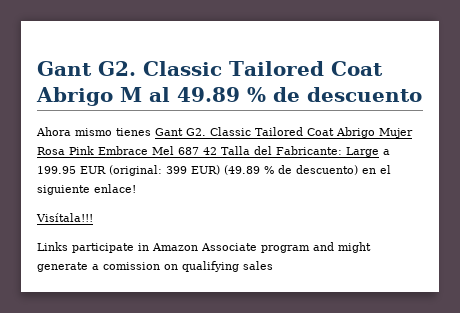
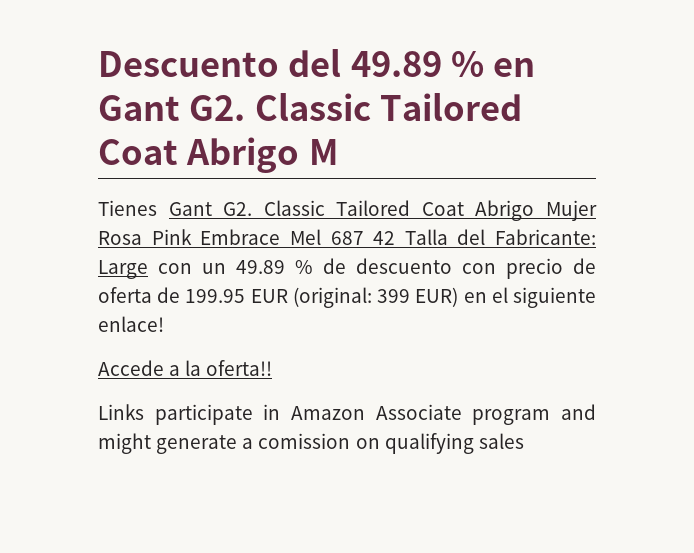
- Gant G2. Classic Tailored Coat Abrigo M al 49.89 % de descuento
- Ahora mismo tienes Gant G2. Classic Tailored Coat Abrigo Mujer Rosa Pink Embrace Mel 687 42 Talla del Fabricante: Large a 199.95 EUR (original: 399 EUR) (49.89 % de descuento) en el siguiente enlace!
+ Descuento del 49.89 % en Gant G2. Classic Tailored Coat Abrigo M
+ Tienes Gant G2. Classic Tailored Coat Abrigo Mujer Rosa Pink Embrace Mel 687 42 Talla del Fabricante: Large con un 49.89 % de descuento con precio de oferta de 199.95 EUR (original: 399 EUR) en el siguiente enlace!
- Visítala!!!
+ Accede a la oferta!!

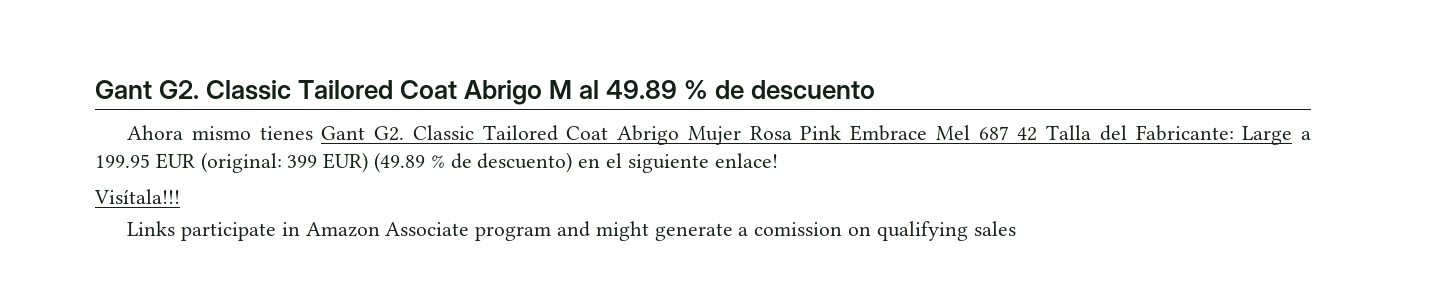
- Descuento del 49.89 % en Gant G2. Classic Tailored Coat Abrigo M
- Tienes Gant G2. Classic Tailored Coat Abrigo Mujer Rosa Pink Embrace Mel 687 42 Talla del Fabricante: Large con un 49.89 % de descuento con precio de oferta de 199.95 EUR (original: 399 EUR) en el siguiente enlace!
+ Gant G2. Classic Tailored Coat Abrigo M al 49.89 % de descuento
+ Ahora mismo tienes Gant G2. Classic Tailored Coat Abrigo Mujer Rosa Pink Embrace Mel 687 42 Talla del Fabricante: Large a 199.95 EUR (original: 399 EUR) (49.89 % de descuento) en el siguiente enlace!
- Accede a la oferta!!
+ Visítala!!!

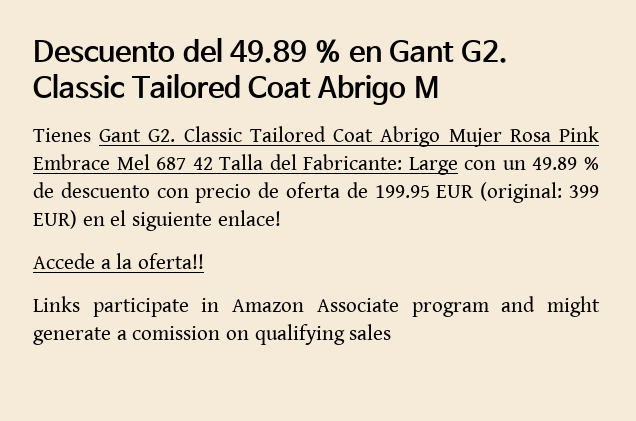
- Gant G2. Classic Tailored Coat Abrigo M al 49.89 % de descuento
- Ahora mismo tienes Gant G2. Classic Tailored Coat Abrigo Mujer Rosa Pink Embrace Mel 687 42 Talla del Fabricante: Large a 199.95 EUR (original: 399 EUR) (49.89 % de descuento) en el siguiente enlace!
+ Descuento del 49.89 % en Gant G2. Classic Tailored Coat Abrigo M
+ Tienes Gant G2. Classic Tailored Coat Abrigo Mujer Rosa Pink Embrace Mel 687 42 Talla del Fabricante: Large con un 49.89 % de descuento con precio de oferta de 199.95 EUR (original: 399 EUR) en el siguiente enlace!
- Visítala!!!
+ Accede a la oferta!!

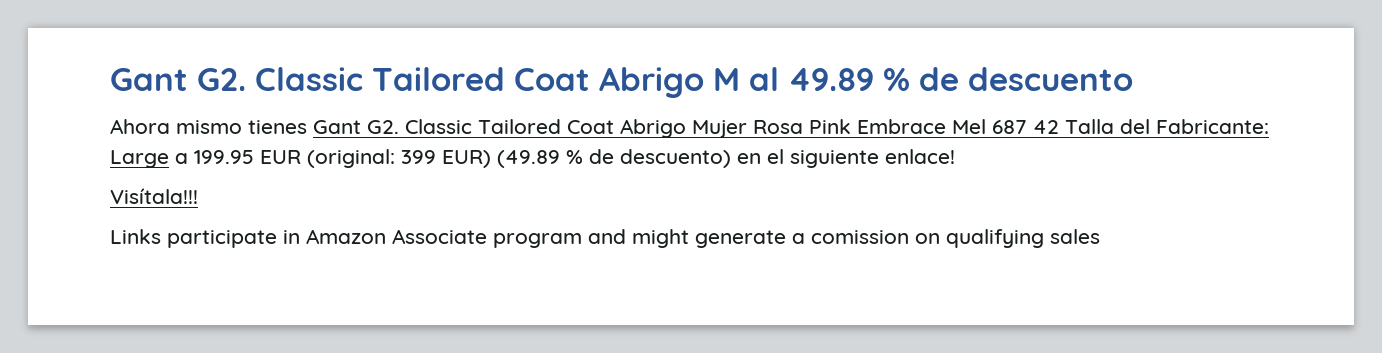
- Descuento del 49.89 % en Gant G2. Classic Tailored Coat Abrigo M
- Tienes Gant G2. Classic Tailored Coat Abrigo Mujer Rosa Pink Embrace Mel 687 42 Talla del Fabricante: Large con un 49.89 % de descuento con precio de oferta de 199.95 EUR (original: 399 EUR) en el siguiente enlace!
+ Gant G2. Classic Tailored Coat Abrigo M al 49.89 % de descuento
+ Ahora mismo tienes Gant G2. Classic Tailored Coat Abrigo Mujer Rosa Pink Embrace Mel 687 42 Talla del Fabricante: Large a 199.95 EUR (original: 399 EUR) (49.89 % de descuento) en el siguiente enlace!
- Accede a la oferta!!
+ Visítala!!!

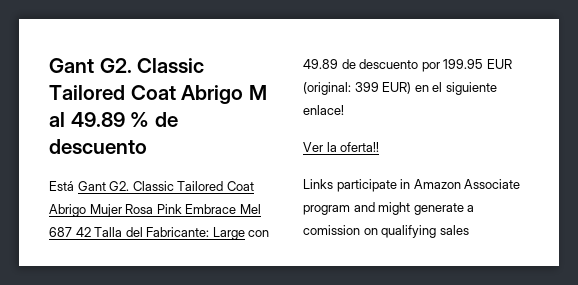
- Ahora mismo tienes Gant G2. Classic Tailored Coat Abrigo Mujer Rosa Pink Embrace Mel 687 42 Talla del Fabricante: Large a 199.95 EUR (original: 399 EUR) (49.89 % de descuento) en el siguiente enlace!
+ Está Gant G2. Classic Tailored Coat Abrigo Mujer Rosa Pink Embrace Mel 687 42 Talla del Fabricante: Large con 49.89 de descuento por 199.95 EUR (original: 399 EUR) en el siguiente enlace!
- Visítala!!!
+ Ver la oferta!!

